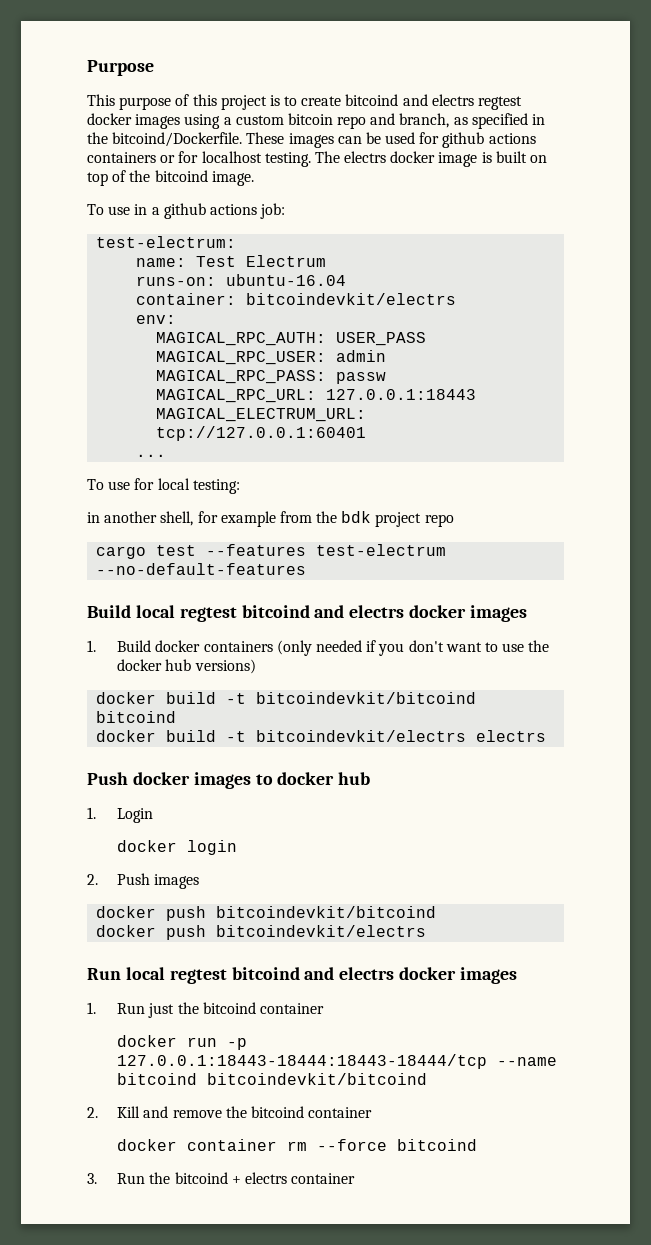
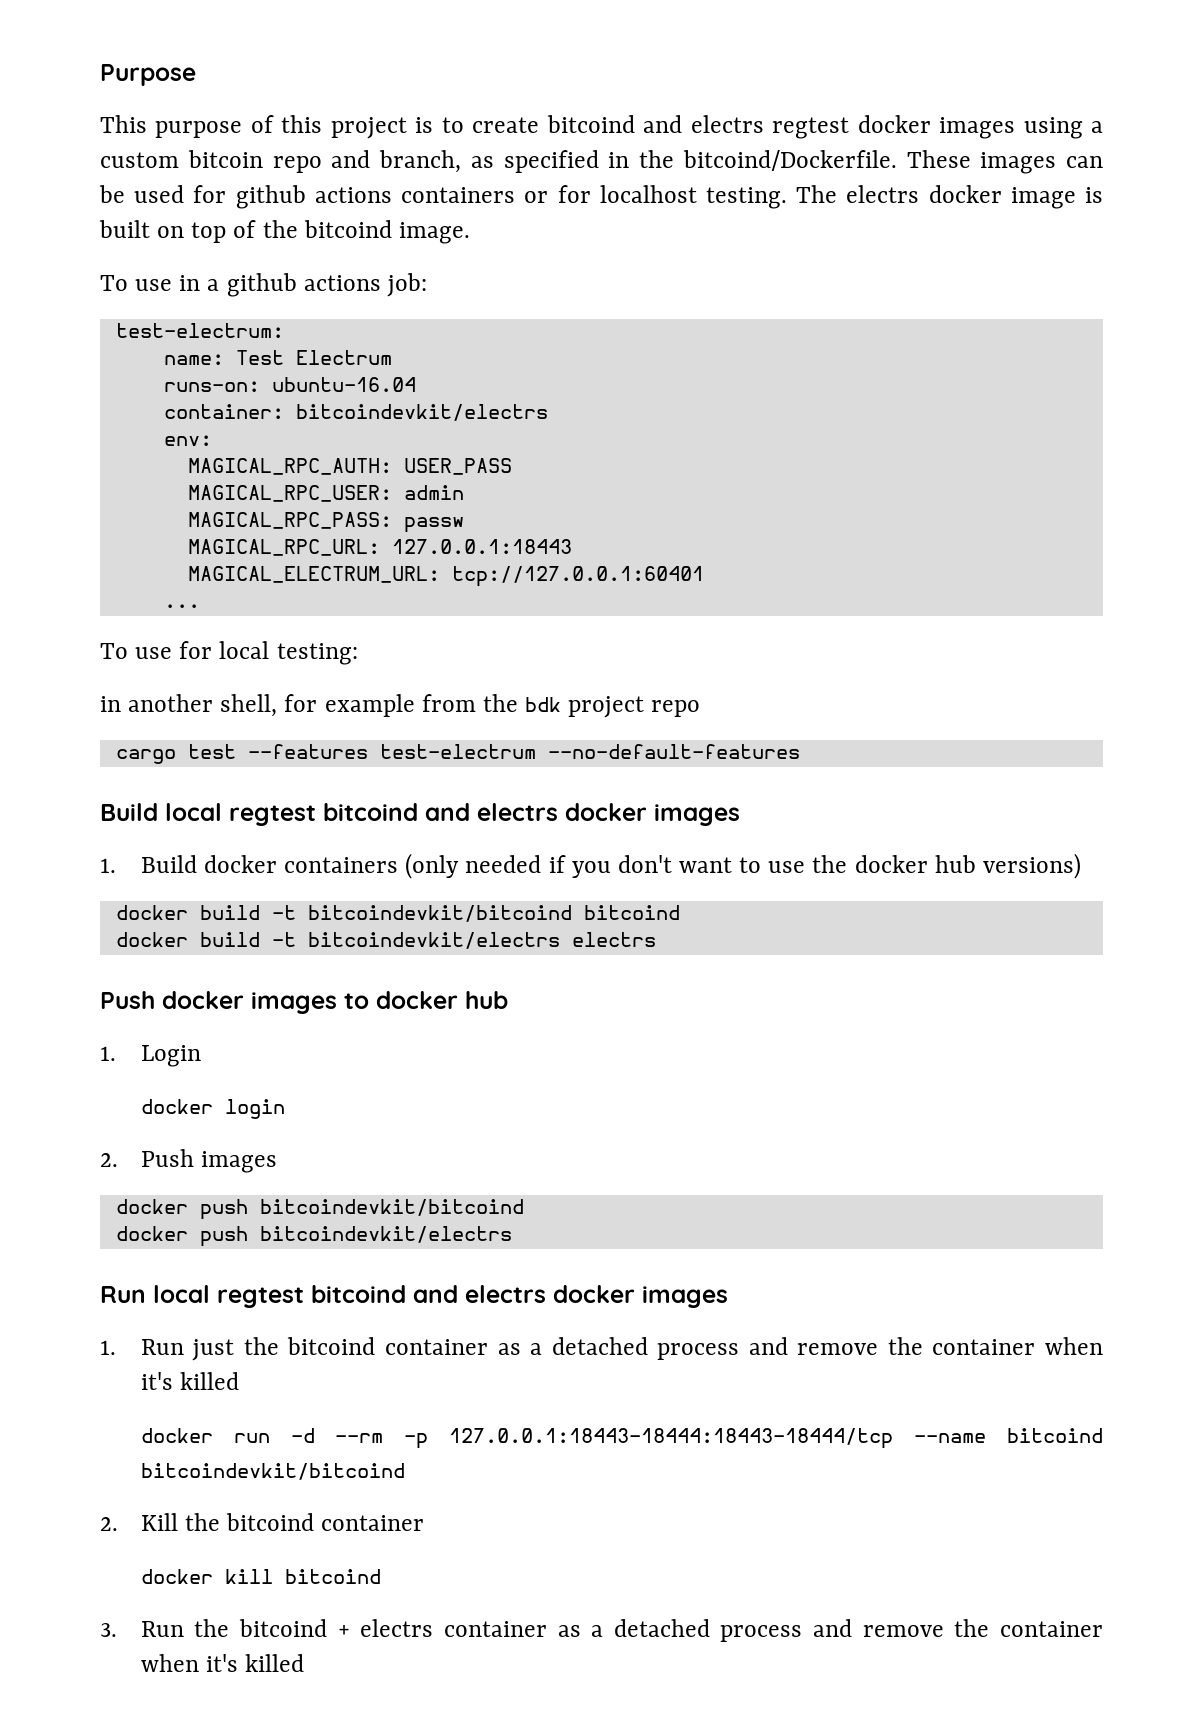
- 1. Run just the bitcoind container
+ 1. Run just the bitcoind container as a detached process and remove the container when it's killed
- docker run -p 127.0.0.1:18443-18444:18443-18444/tcp --name bitcoind bitcoindevkit/bitcoind
+ docker run -d --rm -p 127.0.0.1:18443-18444:18443-18444/tcp --name bitcoind bitcoindevkit/bitcoind
- 2. Kill and remove the bitcoind container
- docker container rm --force bitcoind
+ 2. Kill the bitcoind container
+ docker kill bitcoind
- 3. Run the bitcoind + electrs container
+ 3. Run the bitcoind + electrs container as a detached process and remove the container when it's killed

